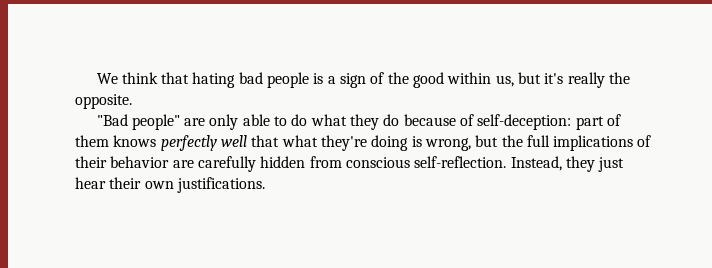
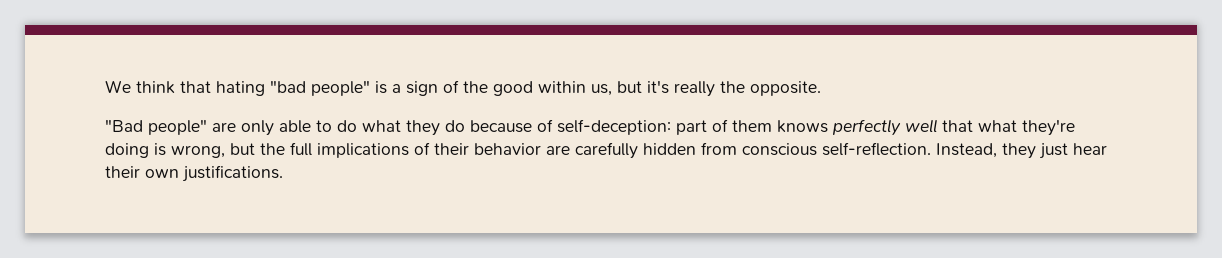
- We think that hating bad people is a sign of the good within us, but it's really the opposite.
+ We think that hating "bad people" is a sign of the good within us, but it's really the opposite.

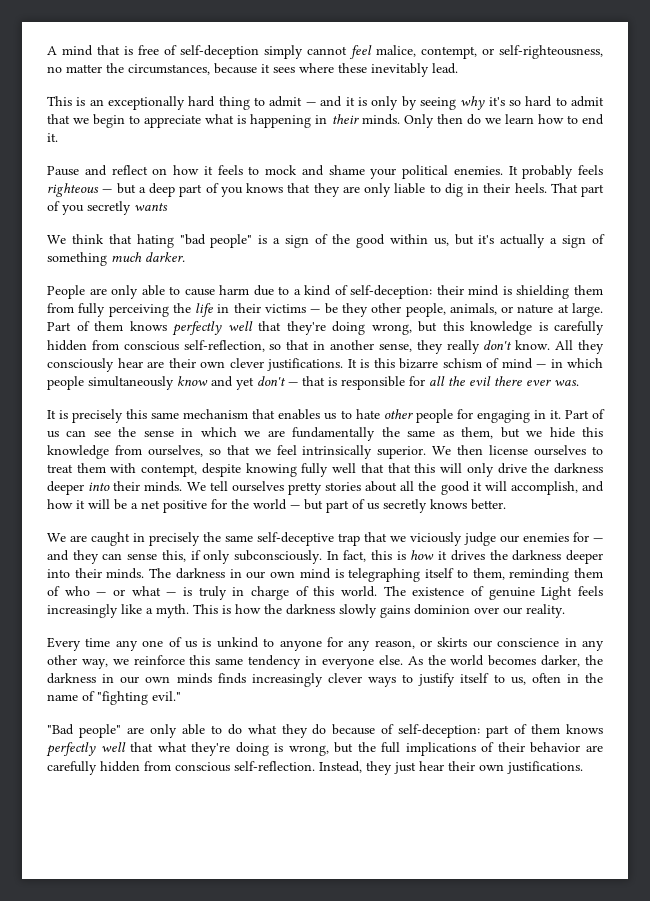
+ A mind that is free of self-deception simply cannot feel malice, contempt, or self-righteousness, no matter the circumstances, because it sees where these inevitably lead.
+ This is an exceptionally hard thing to admit — and it is only by seeing why it's so hard to admit that we begin to appreciate what is happening in their minds. Only then do we learn how to end it.
+ Pause and reflect on how it feels to mock and shame your political enemies. It probably feels righteous — but a deep part of you knows that they are only liable to dig in their heels. That part of you secretly wants
- We think that hating "bad people" is a sign of the good within us, but it's really the opposite.
+ We think that hating "bad people" is a sign of the good within us, but it's actually a sign of something much darker.
+ People are only able to cause harm due to a kind of self-deception: their mind is shielding them from fully perceiving the life in their victims — be they other people, animals, or nature at large. Part of them knows perfectly well that they're doing wrong, but this knowledge is carefully hidden from conscious self-reflection, so that in another sense, they really don't know. All they consciously hear are their own clever justifications. It is this bizarre schism of mind — in which people simultaneously know and yet don't — that is responsible for all the evil there ever was.
+ It is precisely this same mechanism that enables us to hate other people for engaging in it. Part of us can see the sense in which we are fundamentally the same as them, but we hide this knowledge from ourselves, so that we feel intrinsically superior. We then license ourselves to treat them with contempt, despite knowing fully well that that this will only drive the darkness deeper into their minds. We tell ourselves pretty stories about all the good it will accomplish, and how it will be a net positive for the world — but part of us secretly knows better.
+ We are caught in precisely the same self-deceptive trap that we viciously judge our enemies for — and they can sense this, if only subconsciously. In fact, this is how it drives the darkness deeper into their minds. The darkness in our own mind is telegraphing itself to them, reminding them of who — or what — is truly in charge of this world. The existence of genuine Light feels increasingly like a myth. This is how the darkness slowly gains dominion over our reality.
+ Every time any one of us is unkind to anyone for any reason, or skirts our conscience in any other way, we reinforce this same tendency in everyone else. As the world becomes darker, the darkness in our own minds finds increasingly clever ways to justify itself to us, often in the name of "fighting evil."

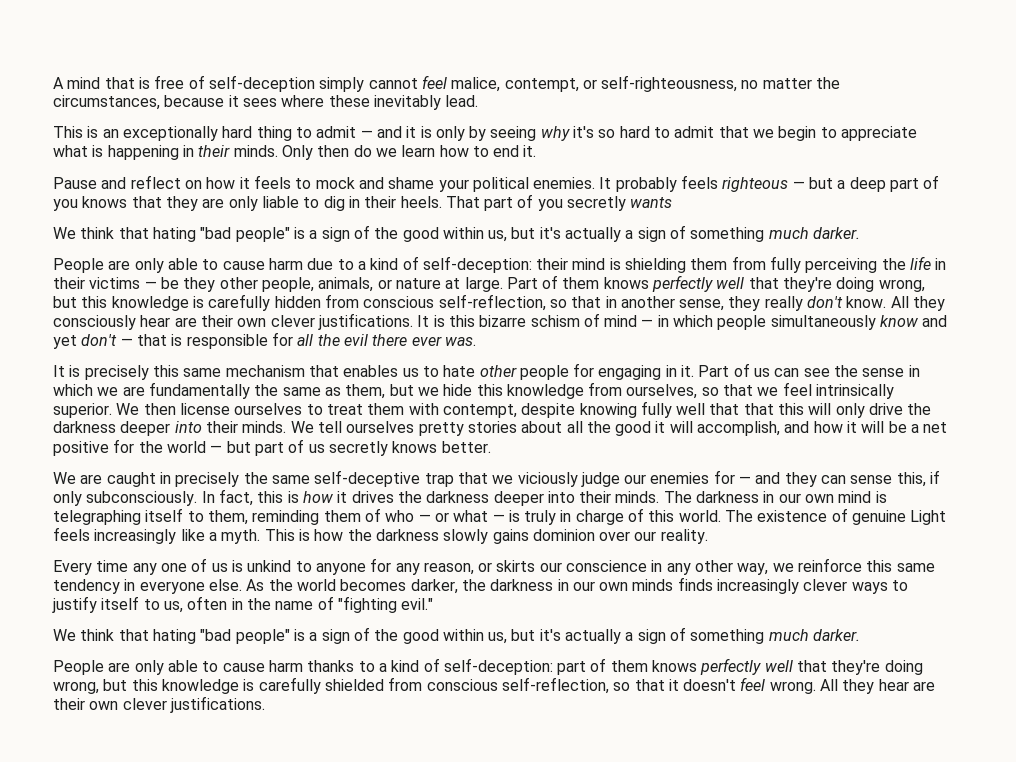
  As the world becomes darker, the darkness in our own minds finds increasingly clever ways to justify itself to us, often in the name of "fighting evil."
- "Bad people" are only able to do what they do because of self-deception: part of them knows perfectly well that what they're doing is wrong, but the full implications of their behavior are carefully hidden from conscious self-reflection. Instead, they just hear their own justifications.
+ We think that hating "bad people" is a sign of the good within us, but it's actually a sign of something much darker.
+ People are only able to cause harm thanks to a kind of self-deception: part of them knows perfectly well that they're doing wrong, but this knowledge is carefully shielded from conscious self-reflection, so that it doesn't feel wrong. All they hear are their own clever justifications.

